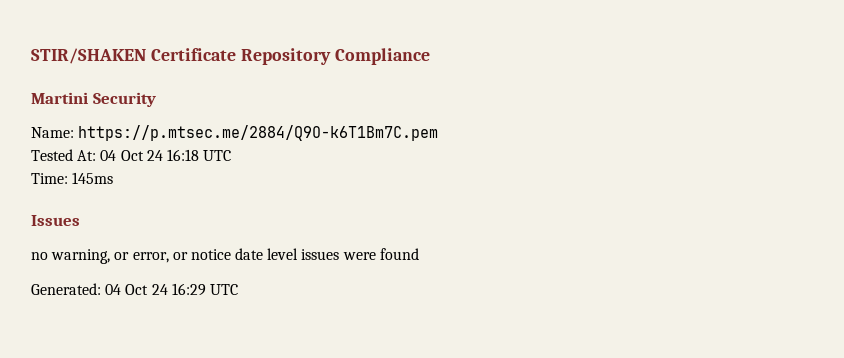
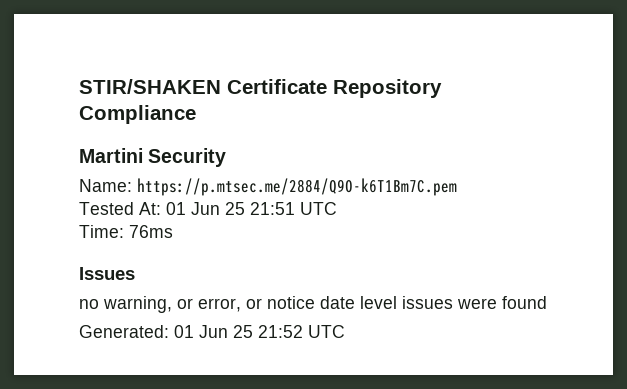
- Tested At: 04 Oct 24 16:18 UTC
+ Tested At: 01 Jun 25 21:51 UTC
- Time: 145ms
+ Time: 76ms
- Generated: 04 Oct 24 16:29 UTC
+ Generated: 01 Jun 25 21:52 UTC

